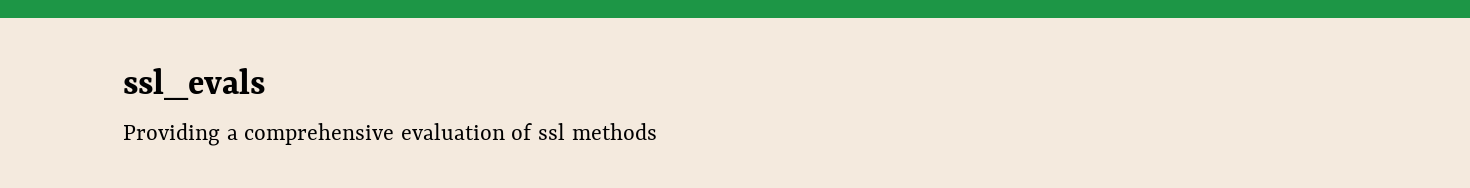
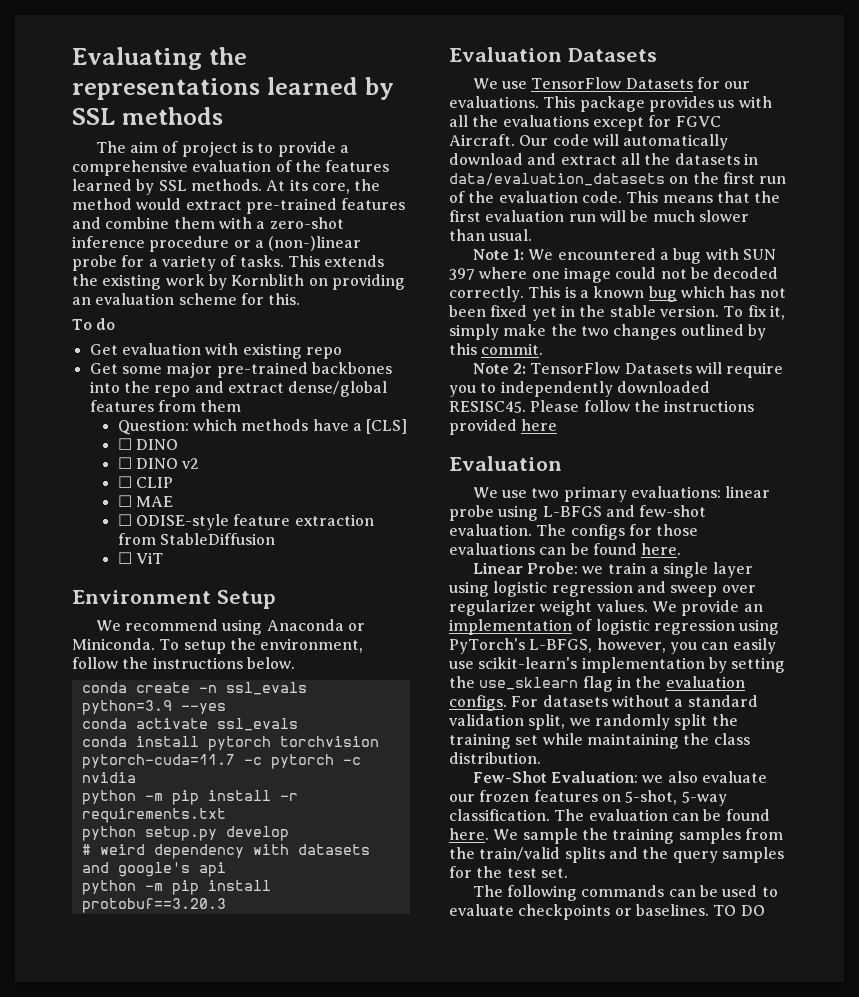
- ssl_evals
- Providing a comprehensive evaluation of ssl methods
+ Evaluating the representations learned by SSL methods
+ The aim of project is to provide a comprehensive evaluation of the features learned by SSL methods. At its core, the method would extract pre-trained features and combine them with a zero-shot inference procedure or a (non-)linear probe for a variety of tasks. This extends the existing work by Kornblith on providing an evaluation scheme for this.
+ To do
+ Get evaluation with existing repo
+ Get some major pre-trained backbones into the repo and extract dense/global features from them
+ Question: which methods have a [CLS]
+ ☐ DINO
+ ☐ DINO v2
+ ☐ CLIP
+ ☐ MAE
+ ☐ ODISE-style feature extraction from StableDiffusion
+ ☐ ViT
+ Environment Setup
+ We recommend using Anaconda or Miniconda. To setup the environment, follow the instructions below.
+ conda create -n ssl_evals python=3.9 --yes
+ conda activate ssl_evals
+ conda install pytorch torchvision pytorch-cuda=11.7 -c pytorch -c nvidia
+ python -m pip install -r requirements.txt
+ python setup.py develop
+ # weird dependency with datasets and google's api
+ python -m pip install protobuf==3.20.3
+ Evaluation Datasets
+ We use TensorFlow Datasets for our evaluations. This package provides us with all the evaluations except for FGVC Aircraft. Our code will automatically download and extract all the datasets in data/evaluation_datasets on the first run of the evaluation code. This means that the first evaluation run will be much slower than usual.
+ Note 1: We encountered a bug with SUN 397 where one image could not be decoded correctly. This is a known bug which has not been fixed yet in the stable version. To fix it, simply make the two changes outlined by this commit.
+ Note 2: TensorFlow Datasets will require you to independently downloaded RESISC45. Please follow the instructions provided here
+ Evaluation
+ We use two primary evaluations: linear probe using L-BFGS and few-shot evaluation. The configs for those evaluations can be found here.
+ Linear Probe: we train a single layer using logistic regression and sweep over regularizer weight values. We provide an implementation of logistic regression using PyTorch's L-BFGS, however, you can easily use scikit-learn's implementation by setting the use_sklearn flag in the evaluation configs. For datasets without a standard validation split, we randomly split the training set while maintaining the class distribution.
+ Few-Shot Evaluation: we also evaluate our frozen features on 5-shot, 5-way classification. The evaluation can be found here. We sample the training samples from the train/valid splits and the query samples for the test set.
+ The following commands can be used to evaluate checkpoints or baselines. TO DO

